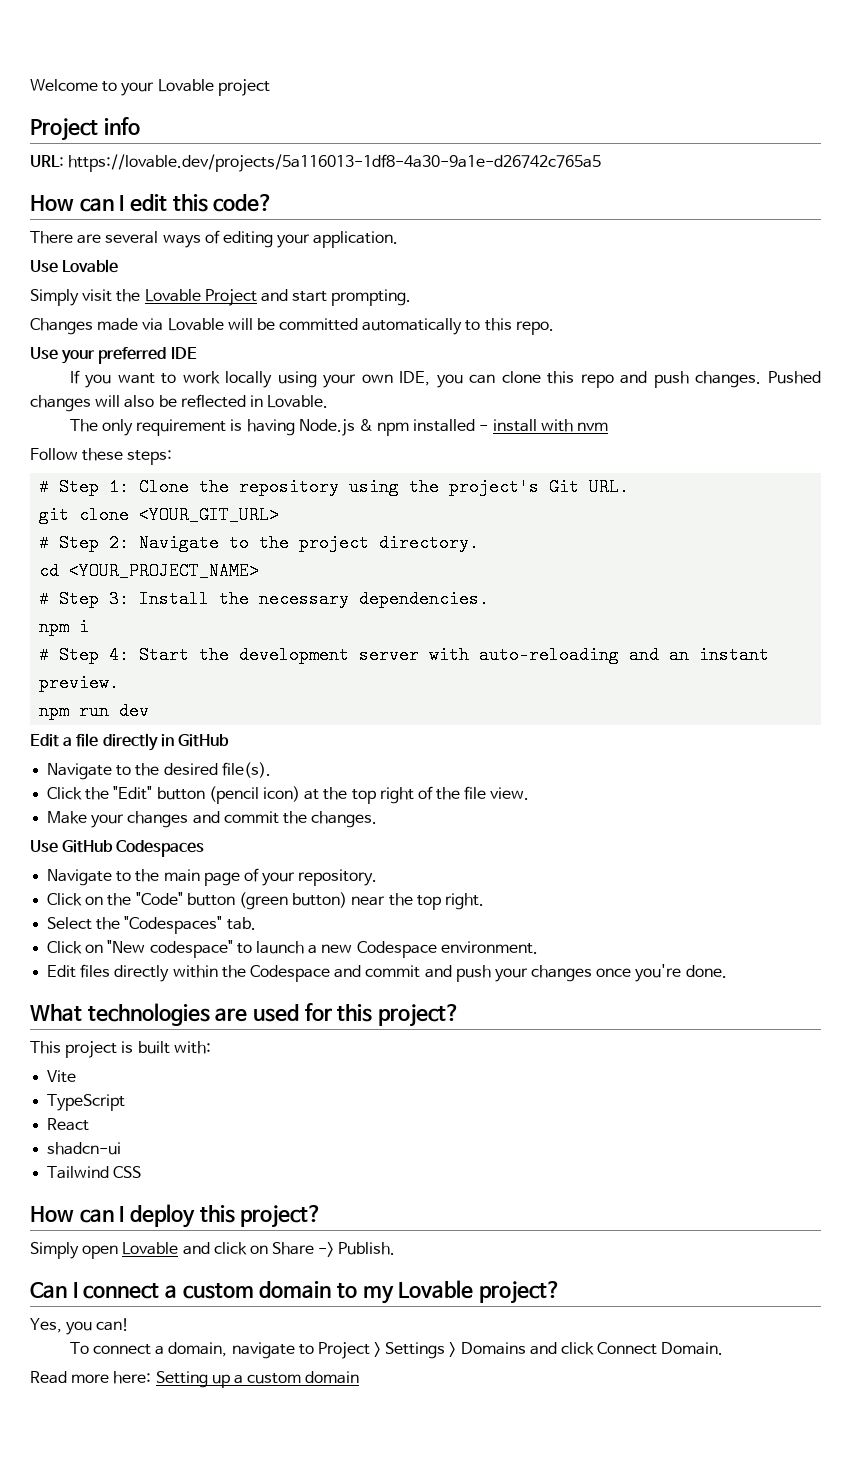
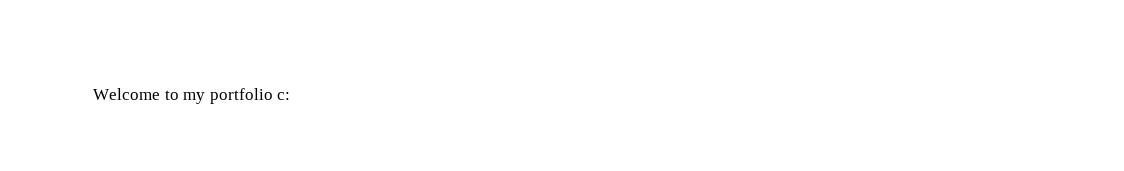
- Welcome to your Lovable project
- Project info
- URL: https://lovable.dev/projects/5a116013-1df8-4a30-9a1e-d26742c765a5
- How can I edit this code?
- There are several ways of editing your application.
- Use Lovable
- Simply visit the Lovable Project and start prompting.
- Changes made via Lovable will be committed automatically to this repo.
- Use your preferred IDE
- If you want to work locally using your own IDE, you can clone this repo and push changes. Pushed changes will also be reflected in Lovable.
- The only requirement is having Node.js & npm installed - install with nvm
- Follow these steps:
- # Step 1: Clone the repository using the project's Git URL.
- git clone <YOUR_GIT_URL>
- # Step 2: Navigate to the project directory.
- cd <YOUR_PROJECT_NAME>
- # Step 3: Install the necessary dependencies.
- npm i
- # Step 4: Start the development server with auto-reloading and an instant preview.
- npm run dev
- Edit a file directly in GitHub
- Navigate to the desired file(s).
- Click the "Edit" button (pencil icon) at the top right of the file view.
- Make your changes and commit the changes.
- Use GitHub Codespaces
- Navigate to the main page of your repository.
- Click on the "Code" button (green button) near the top right.
- Select the "Codespaces" tab.
- Click on "New codespace" to launch a new Codespace environment.
- Edit files directly within the Codespace and commit and push your changes once you're done.
- What technologies are used for this project?
- This project is built with:
- Vite
- TypeScript
- React
- shadcn-ui
- Tailwind CSS
- How can I deploy this project?
- Simply open Lovable and click on Share -> Publish.
- Can I connect a custom domain to my Lovable project?
- Yes, you can!
- To connect a domain, navigate to Project > Settings > Domains and click Connect Domain.
- Read more here: Setting up a custom domain
+ Welcome to my portfolio c:

